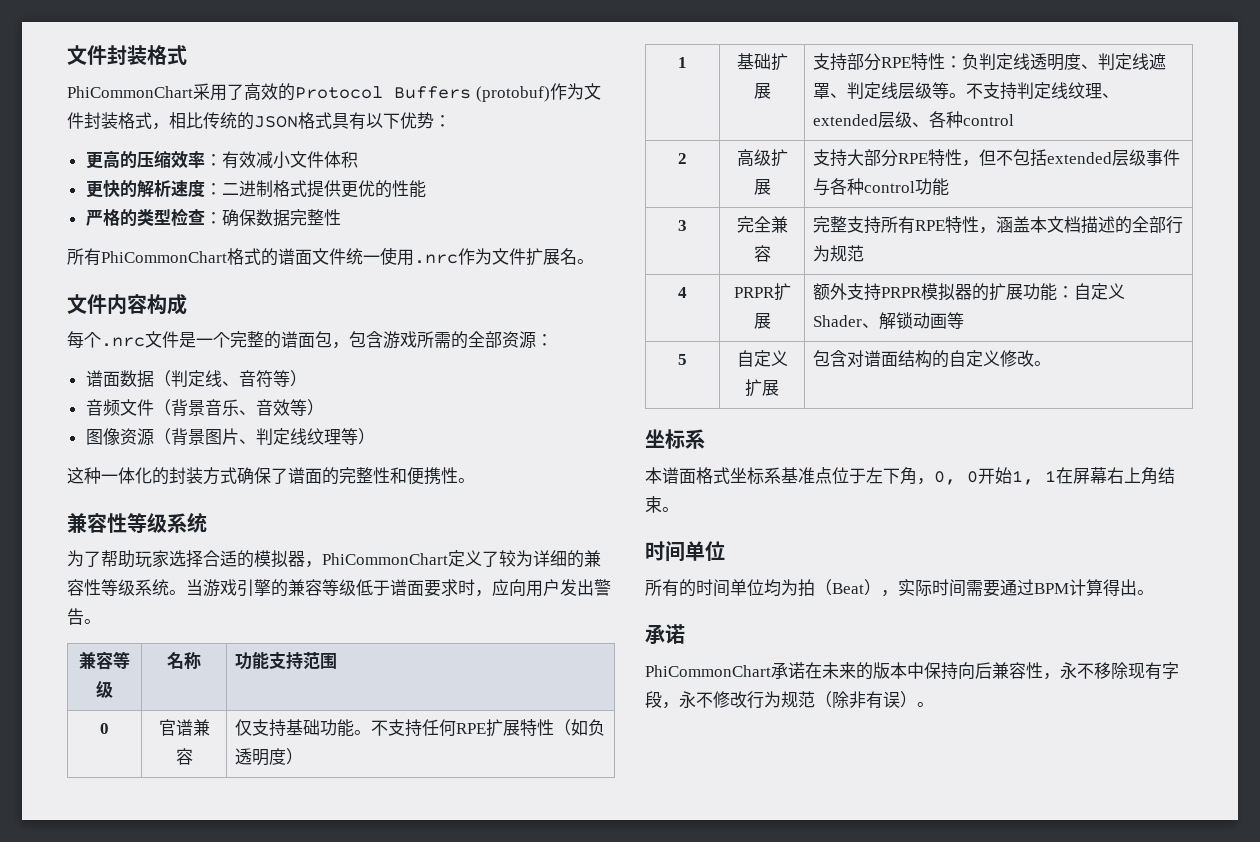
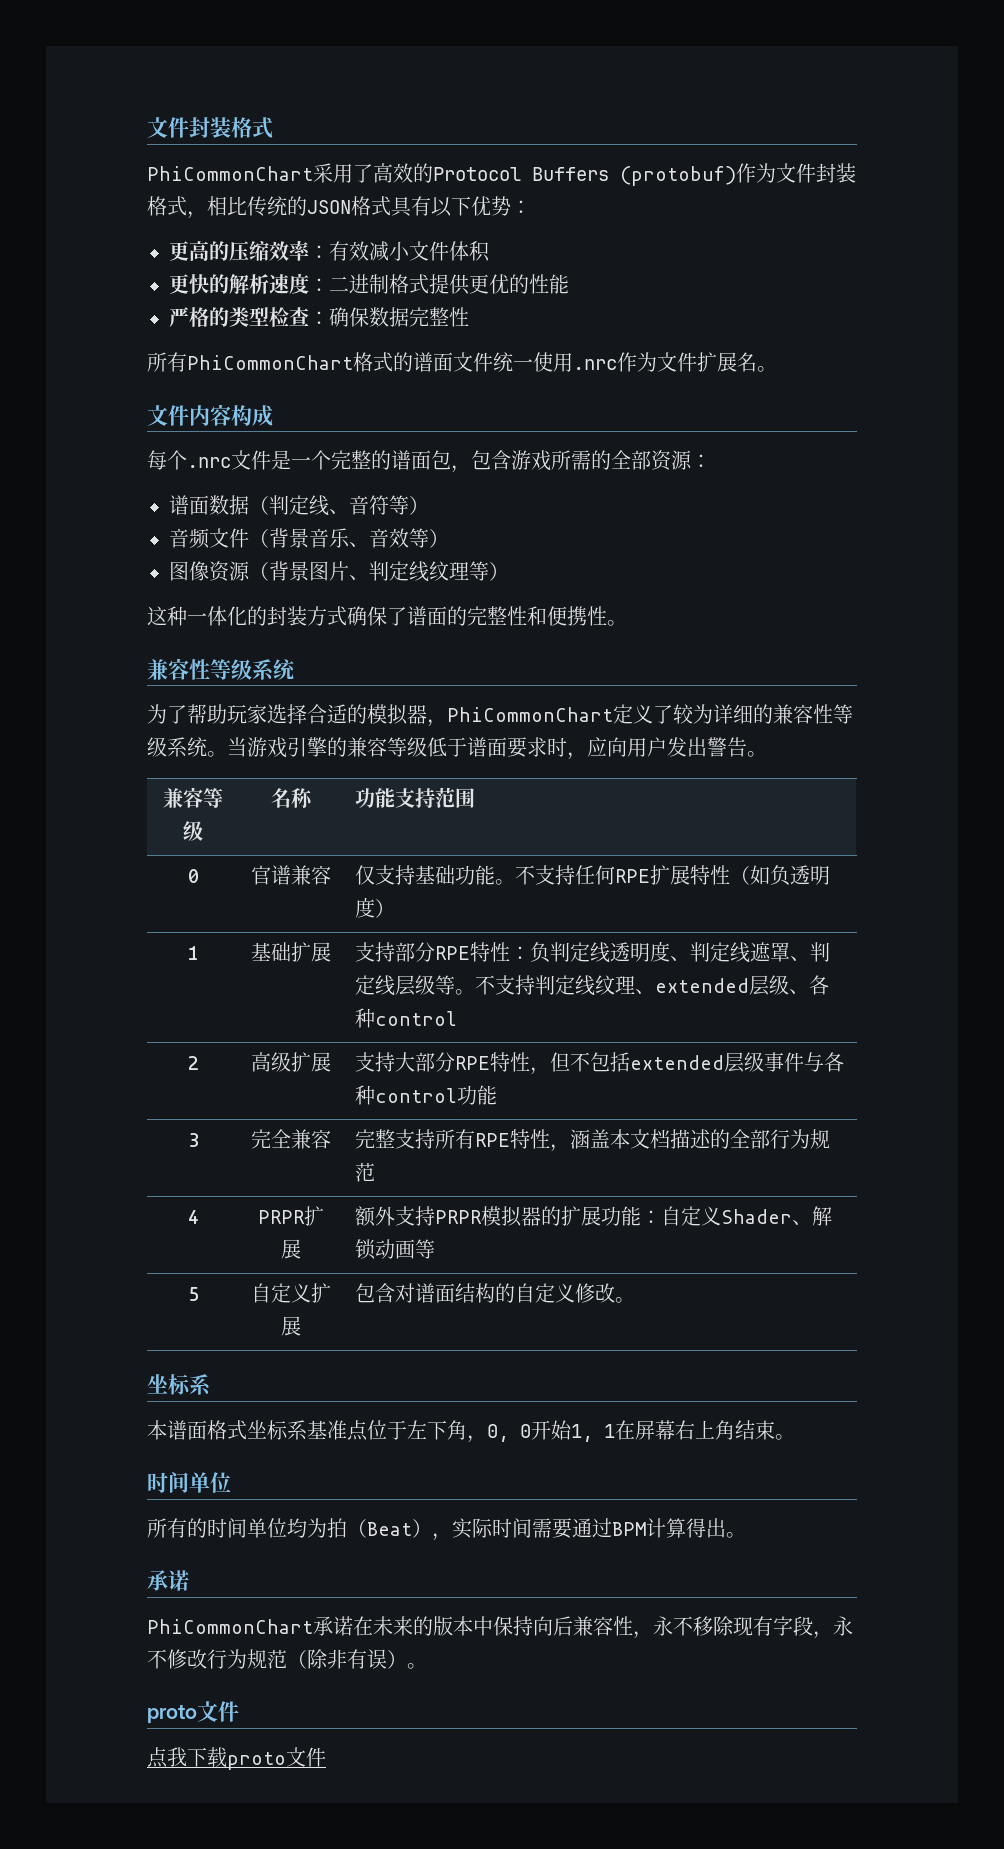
  PhiCommonChart承诺在未来的版本中保持向后兼容性，永不移除现有字段，永不修改行为规范（除非有误）。
+ proto文件
+ 点我下载proto文件

